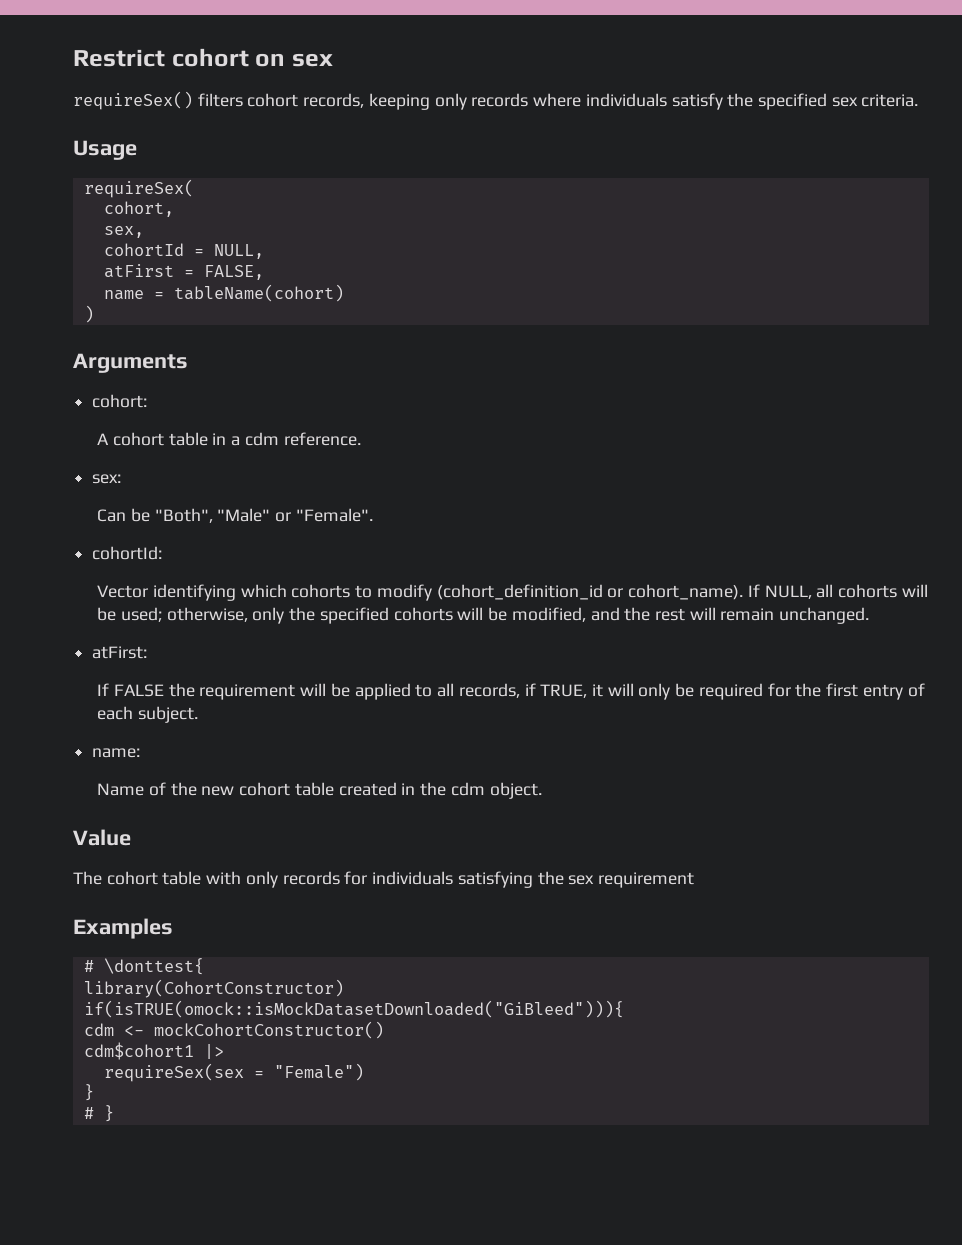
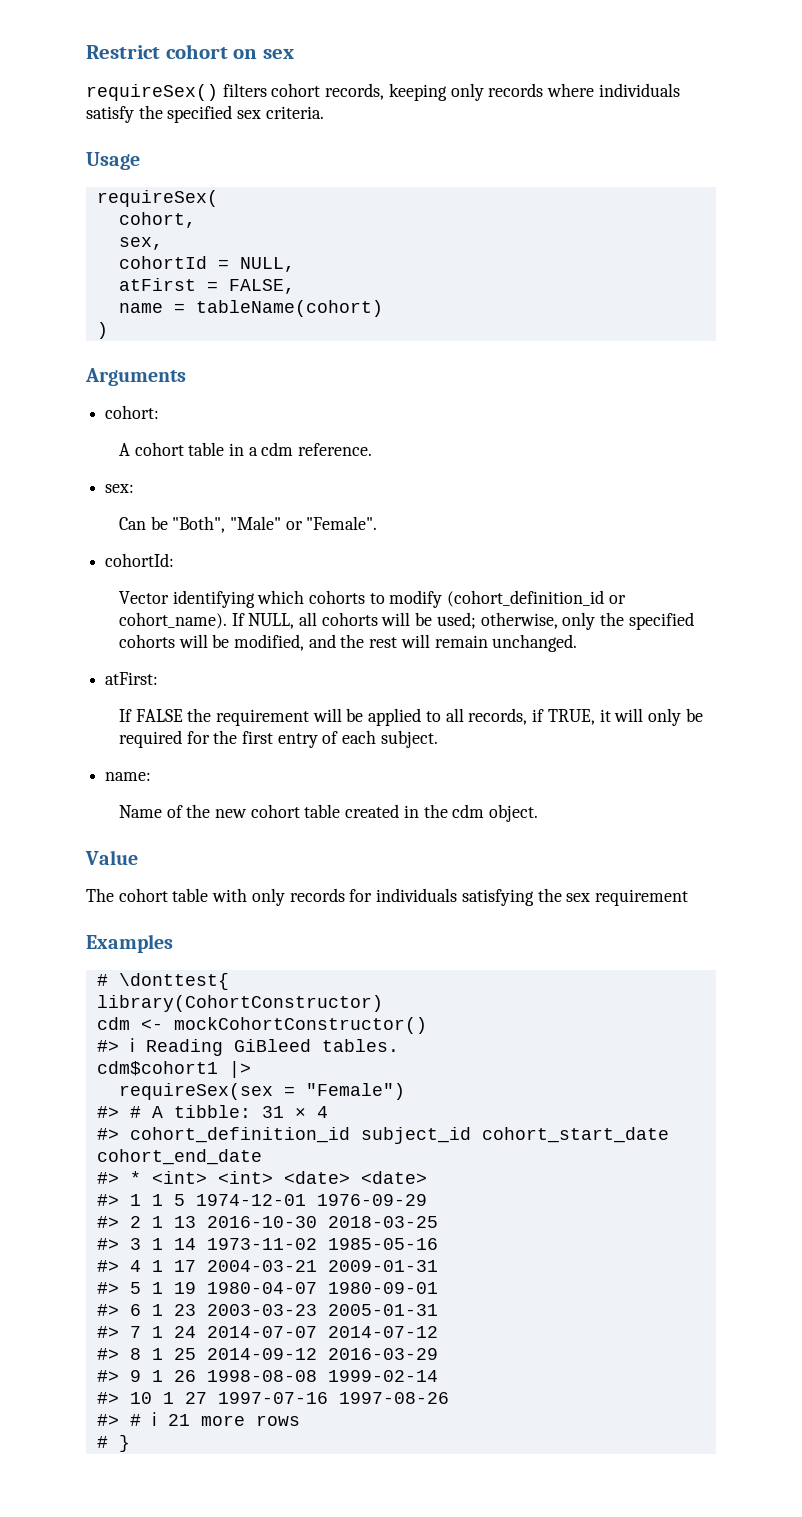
- if(isTRUE(omock::isMockDatasetDownloaded("GiBleed"))){
+ #> ℹ Reading GiBleed tables.
  requireSex(sex = "Female")
- }
+ #> # A tibble: 31 × 4
+ #> cohort_definition_id subject_id cohort_start_date cohort_end_date
+ #> * <int> <int> <date> <date>
+ #> 1 1 5 1974-12-01 1976-09-29
+ #> 2 1 13 2016-10-30 2018-03-25
+ #> 3 1 14 1973-11-02 1985-05-16
+ #> 4 1 17 2004-03-21 2009-01-31
+ #> 5 1 19 1980-04-07 1980-09-01
+ #> 6 1 23 2003-03-23 2005-01-31
+ #> 7 1 24 2014-07-07 2014-07-12
+ #> 8 1 25 2014-09-12 2016-03-29
+ #> 9 1 26 1998-08-08 1999-02-14
+ #> 10 1 27 1997-07-16 1997-08-26
+ #> # ℹ 21 more rows

